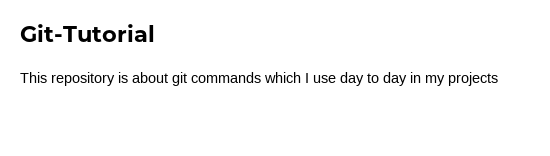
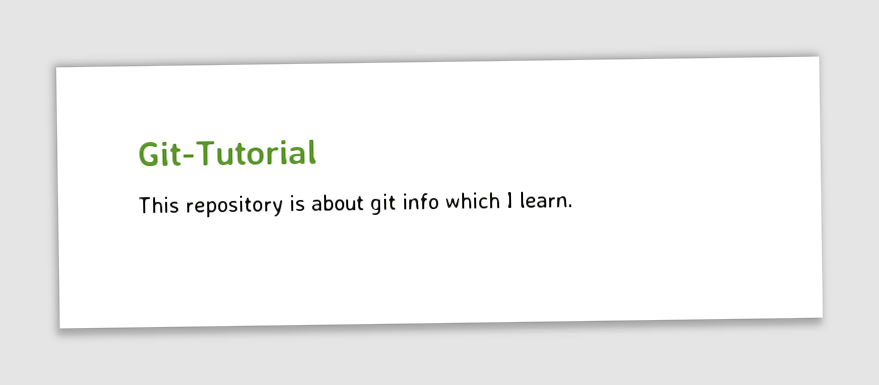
- This repository is about git commands which I use day to day in my projects
+ This repository is about git info which I learn.

